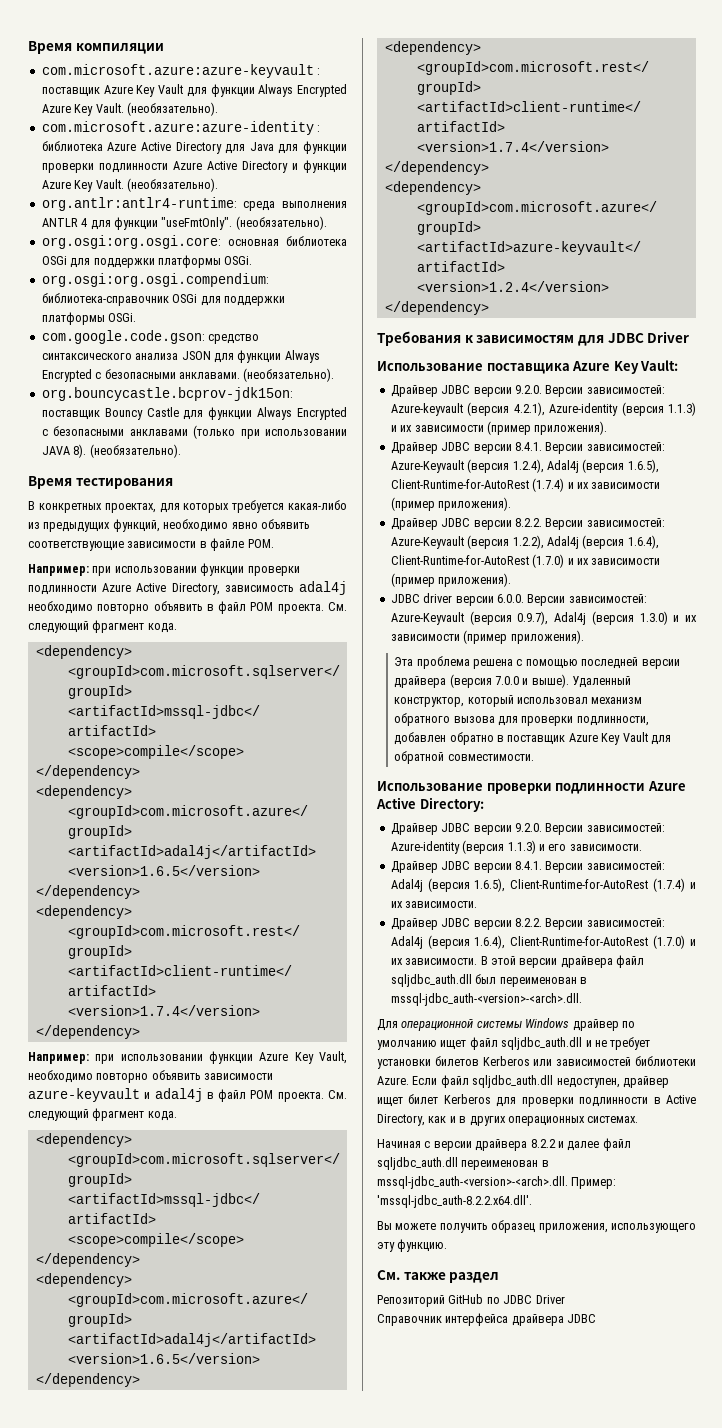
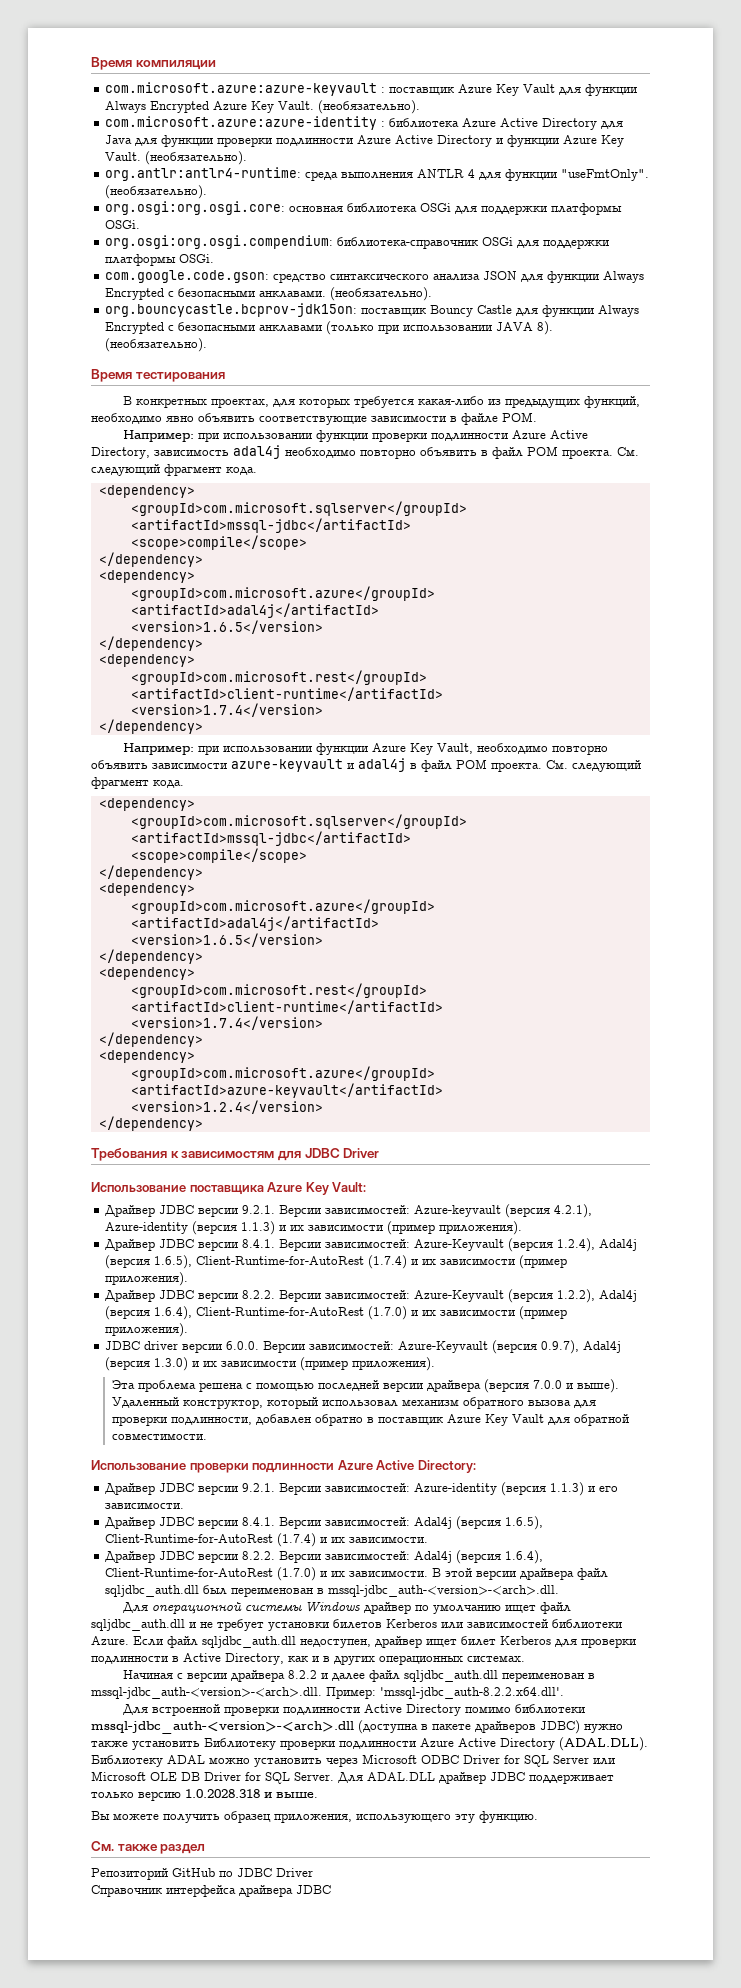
- Драйвер JDBC версии 9.2.0. Версии зависимостей: Azure-keyvault (версия 4.2.1), Azure-identity (версия 1.1.3) и их зависимости (пример приложения).
+ Драйвер JDBC версии 9.2.1. Версии зависимостей: Azure-keyvault (версия 4.2.1), Azure-identity (версия 1.1.3) и их зависимости (пример приложения).
- Драйвер JDBC версии 9.2.0. Версии зависимостей: Azure-identity (версия 1.1.3) и его зависимости.
+ Драйвер JDBC версии 9.2.1. Версии зависимостей: Azure-identity (версия 1.1.3) и его зависимости.
+ Для встроенной проверки подлинности Active Directory помимо библиотеки mssql-jdbc_auth-<version>-<arch>.dll (доступна в пакете драйверов JDBC) нужно также установить Библиотеку проверки подлинности Azure Active Directory (ADAL.DLL). Библиотеку ADAL можно установить через Microsoft ODBC Driver for SQL Server или Microsoft OLE DB Driver for SQL Server. Для ADAL.DLL драйвер JDBC поддерживает только версию 1.0.2028.318 и выше.

